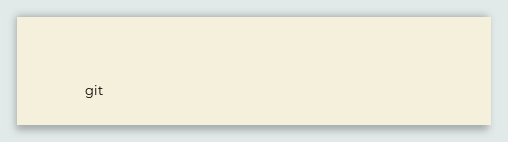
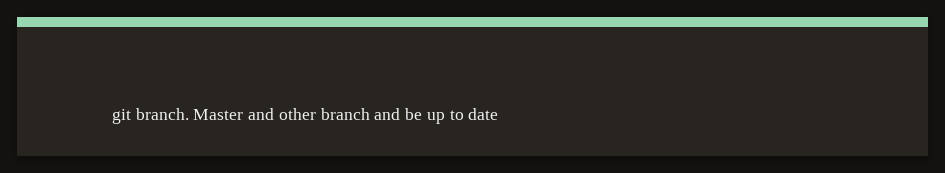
- git
+ git branch. Master and other branch and be up to date

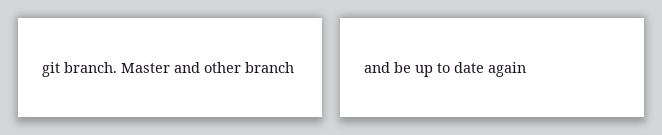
- Master and other branch and be up to date
+ Master and other branch and be up to date again

